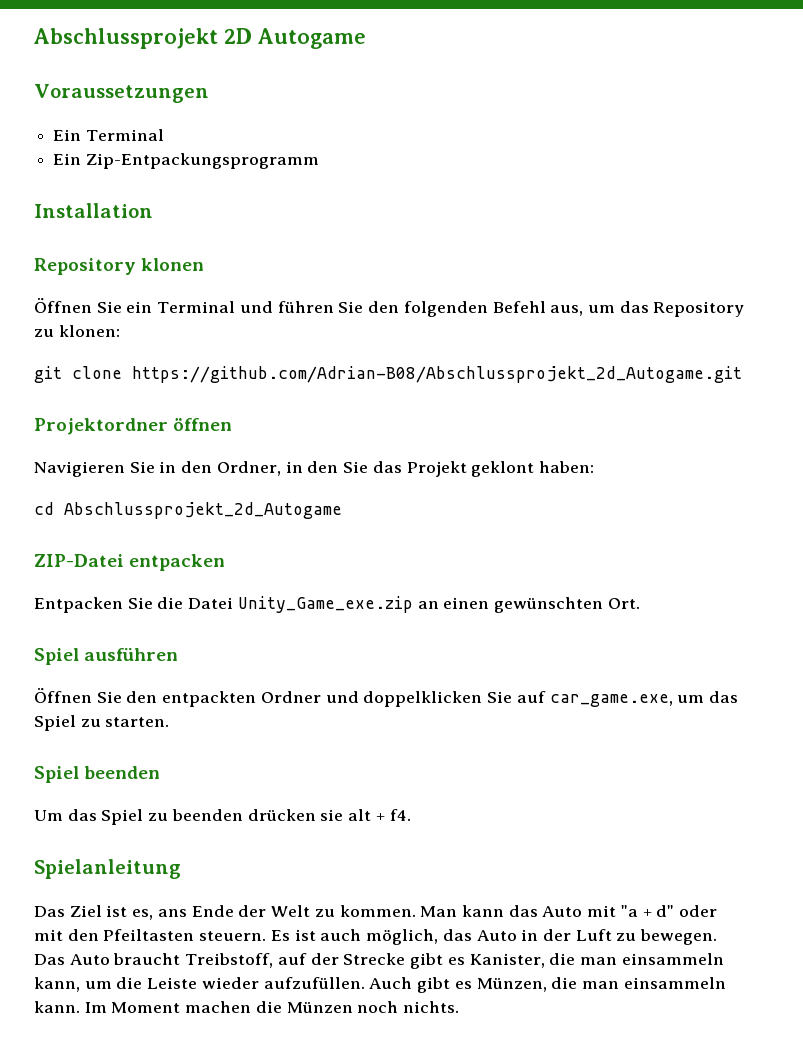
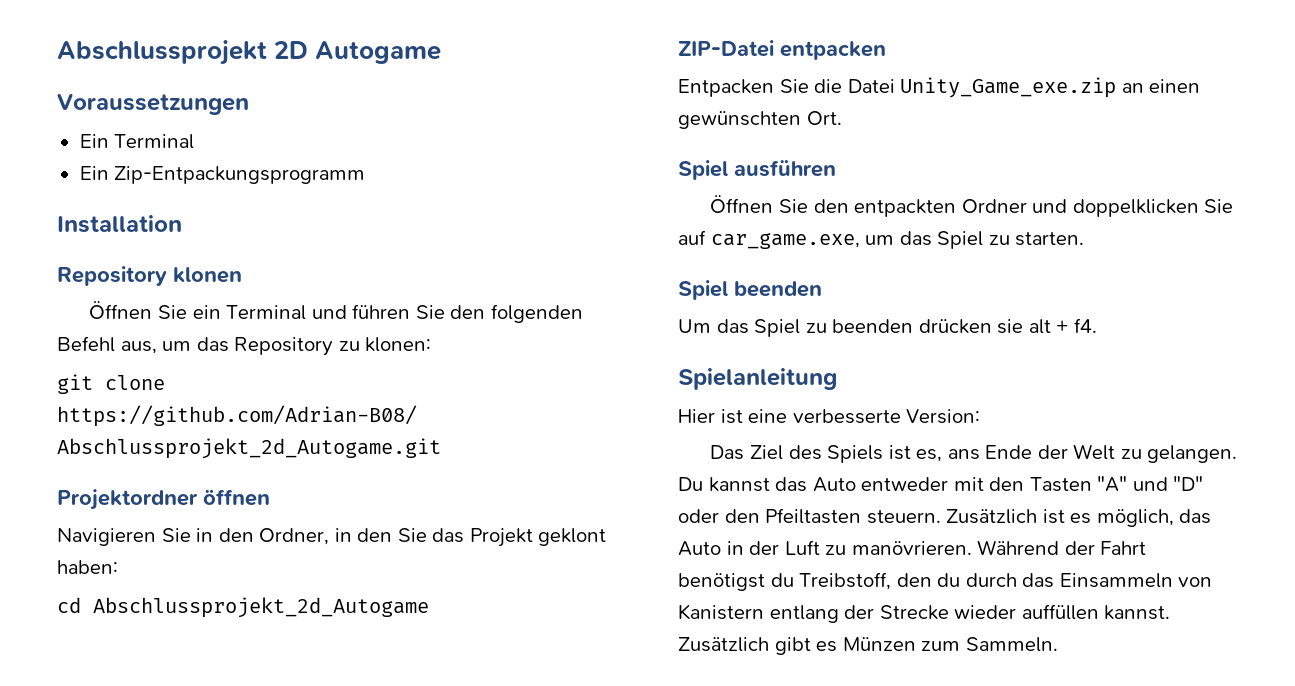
+ Hier ist eine verbesserte Version:
- Das Ziel ist es, ans Ende der Welt zu kommen. Man kann das Auto mit "a + d" oder mit den Pfeiltasten steuern. Es ist auch möglich, das Auto in der Luft zu bewegen. Das Auto braucht Treibstoff, auf der Strecke gibt es Kanister, die man einsammeln kann, um die Leiste wieder aufzufüllen. Auch gibt es Münzen, die man einsammeln kann. Im Moment machen die Münzen noch nichts.
+ Das Ziel des Spiels ist es, ans Ende der Welt zu gelangen. Du kannst das Auto entweder mit den Tasten "A" und "D" oder den Pfeiltasten steuern. Zusätzlich ist es möglich, das Auto in der Luft zu manövrieren. Während der Fahrt benötigst du Treibstoff, den du durch das Einsammeln von Kanistern entlang der Strecke wieder auffüllen kannst. Zusätzlich gibt es Münzen zum Sammeln.

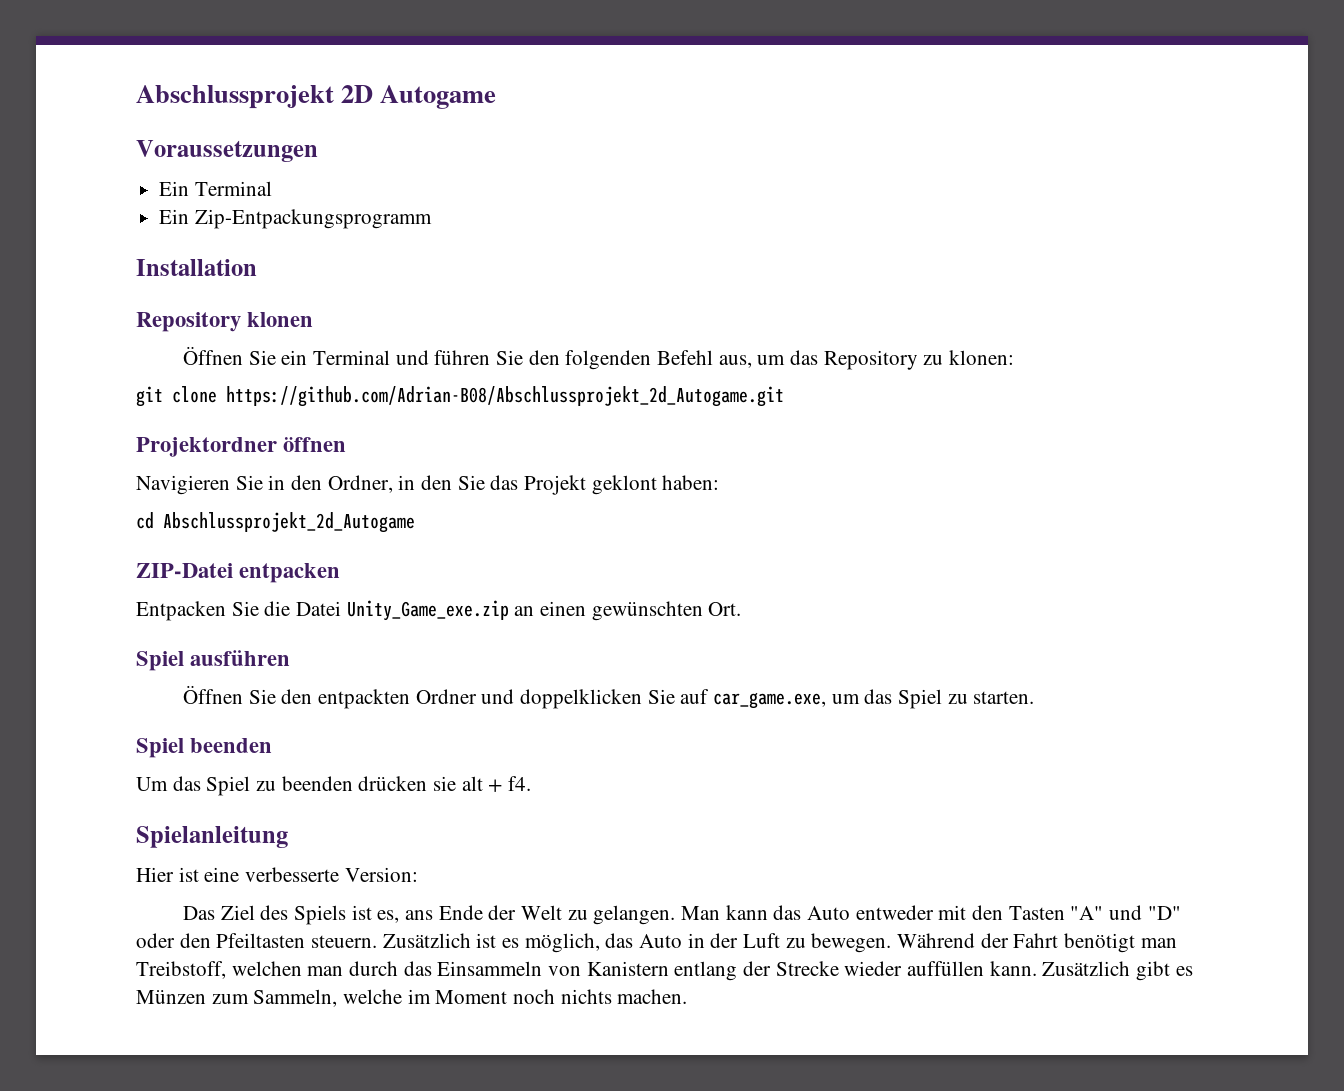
- Du kannst das Auto entweder mit den Tasten "A" und "D" oder den Pfeiltasten steuern.
+ Man kann das Auto entweder mit den Tasten "A" und "D" oder den Pfeiltasten steuern.
- Zusätzlich ist es möglich, das Auto in der Luft zu manövrieren.
+ Zusätzlich ist es möglich, das Auto in der Luft zu bewegen.
- Während der Fahrt benötigst du Treibstoff, den du durch das Einsammeln von Kanistern entlang der Strecke wieder auffüllen kannst.
+ Während der Fahrt benötigt man Treibstoff, welchen man durch das Einsammeln von Kanistern entlang der Strecke wieder auffüllen kann.
- Zusätzlich gibt es Münzen zum Sammeln.
+ Zusätzlich gibt es Münzen zum Sammeln, welche im Moment noch nichts machen.

